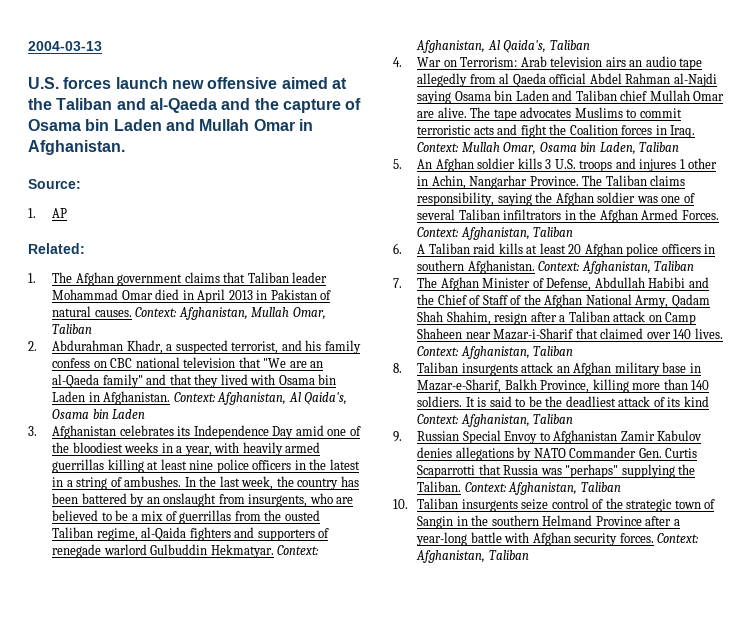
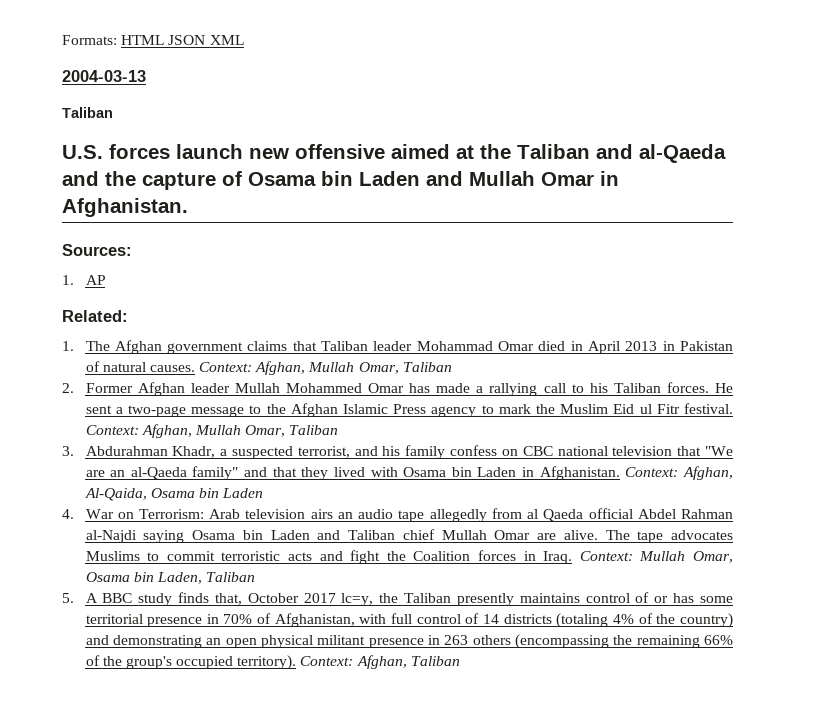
+ Formats: HTML JSON XML
  2004-03-13
+ Taliban
- Source:
+ Sources:
- 1. The Afghan government claims that Taliban leader Mohammad Omar died in April 2013 in Pakistan of natural causes. Context: Afghanistan, Mullah Omar, Taliban
- 2. Abdurahman Khadr, a suspected terrorist, and his family confess on CBC national television that "We are an al-Qaeda family" and that they lived with Osama bin Laden in Afghanistan.
+ 1. The Afghan government claims that Taliban leader Mohammad Omar died in April 2013 in Pakistan of natural causes. Context: Afghan, Mullah Omar, Taliban
+ 2. Former Afghan leader Mullah Mohammed Omar has made a rallying call to his Taliban forces. He sent a two-page message to the Afghan Islamic Press agency to mark the Muslim Eid ul Fitr festival. Context: Afghan, Mullah Omar, Taliban
+ 3. Abdurahman Khadr, a suspected terrorist, and his family confess on CBC national television that "We are an al-Qaeda family" and that they lived with Osama bin Laden in Afghanistan.
- Context: Afghanistan, Al Qaida's, Osama bin Laden
- 3. Afghanistan celebrates its Independence Day amid one of the bloodiest weeks in a year, with heavily armed guerrillas killing at least nine police officers in the latest in a string of ambushes. In the last week, the country has been battered by an onslaught from insurgents, who are believed to be a mix of guerrillas from the ousted Taliban regime, al-Qaida fighters and supporters of renegade warlord Gulbuddin Hekmatyar. Context: Afghanistan, Al Qaida's, Taliban
+ Context: Afghan, Al-Qaida, Osama bin Laden
- 5. An Afghan soldier kills 3 U.S. troops and injures 1 other in Achin, Nangarhar Province. The Taliban claims responsibility, saying the Afghan soldier was one of several Taliban infiltrators in the Afghan Armed Forces. Context: Afghanistan, Taliban
- 6. A Taliban raid kills at least 20 Afghan police officers in southern Afghanistan. Context: Afghanistan, Taliban
- 7. The Afghan Minister of Defense, Abdullah Habibi and the Chief of Staff of the Afghan National Army, Qadam Shah Shahim, resign after a Taliban attack on Camp Shaheen near Mazar-i-Sharif that claimed over 140 lives. Context: Afghanistan, Taliban
- 8. Taliban insurgents attack an Afghan military base in Mazar-e-Sharif, Balkh Province, killing more than 140 soldiers. It is said to be the deadliest attack of its kind Context: Afghanistan, Taliban
- 9. Russian Special Envoy to Afghanistan Zamir Kabulov denies allegations by NATO Commander Gen. Curtis Scaparrotti that Russia was "perhaps" supplying the Taliban. Context: Afghanistan, Taliban
- 10. Taliban insurgents seize control of the strategic town of Sangin in the southern Helmand Province after a year-long battle with Afghan security forces. Context: Afghanistan, Taliban
+ 5. A BBC study finds that, October 2017 lc=y, the Taliban presently maintains control of or has some territorial presence in 70% of Afghanistan, with full control of 14 districts (totaling 4% of the country) and demonstrating an open physical militant presence in 263 others (encompassing the remaining 66% of the group's occupied territory). Context: Afghan, Taliban

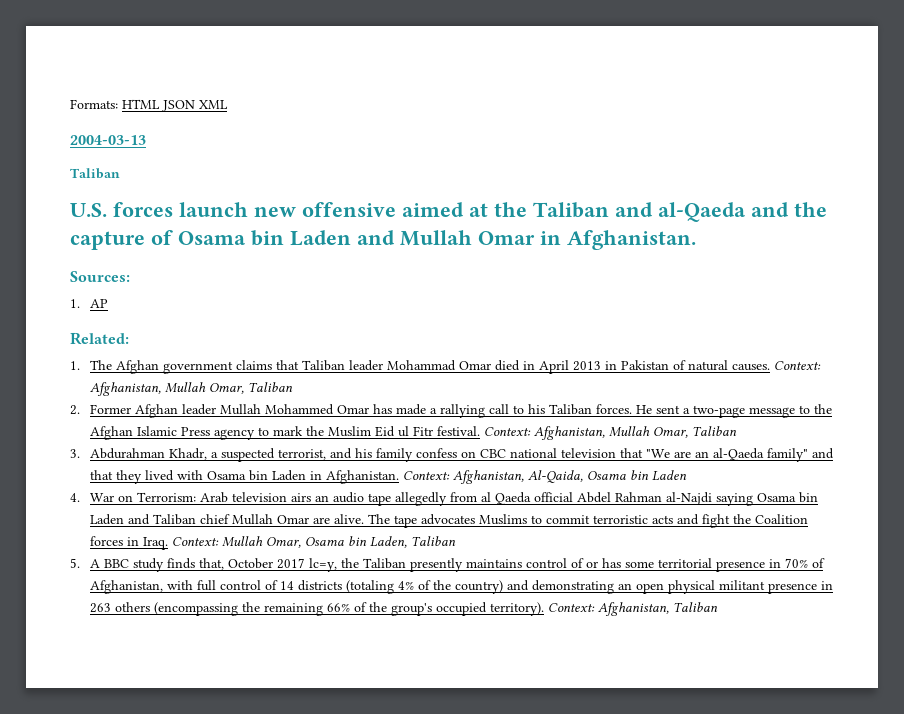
- 1. The Afghan government claims that Taliban leader Mohammad Omar died in April 2013 in Pakistan of natural causes. Context: Afghan, Mullah Omar, Taliban
+ 1. The Afghan government claims that Taliban leader Mohammad Omar died in April 2013 in Pakistan of natural causes. Context: Afghanistan, Mullah Omar, Taliban
- He sent a two-page message to the Afghan Islamic Press agency to mark the Muslim Eid ul Fitr festival. Context: Afghan, Mullah Omar, Taliban
+ He sent a two-page message to the Afghan Islamic Press agency to mark the Muslim Eid ul Fitr festival. Context: Afghanistan, Mullah Omar, Taliban
- Context: Afghan, Al-Qaida, Osama bin Laden
+ Context: Afghanistan, Al-Qaida, Osama bin Laden
- Context: Afghan, Taliban
+ Context: Afghanistan, Taliban

